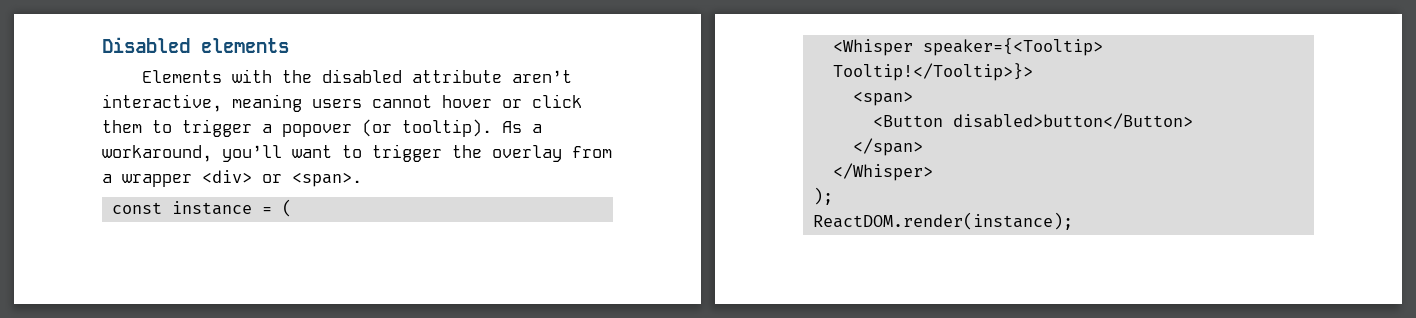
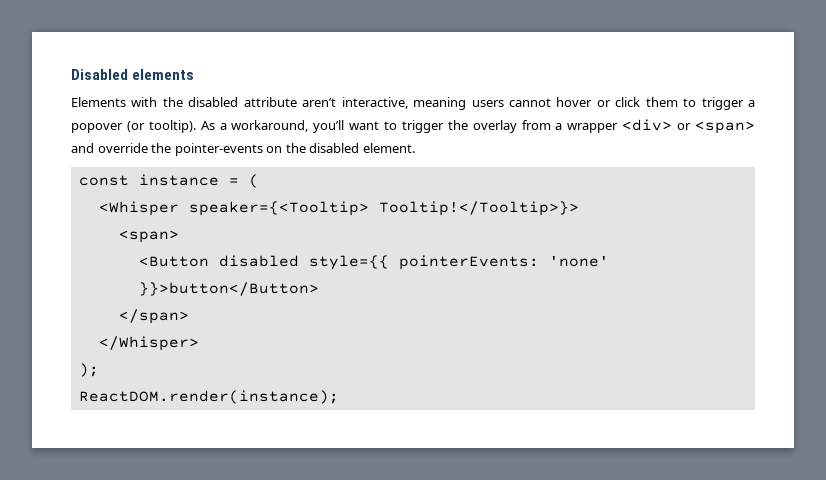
- As a workaround, you’ll want to trigger the overlay from a wrapper <div> or <span>.
+ As a workaround, you’ll want to trigger the overlay from a wrapper <div> or <span> and override the pointer-events on the disabled element.
- <Button disabled>button</Button>
+ <Button disabled style={{ pointerEvents: 'none' }}>button</Button>

